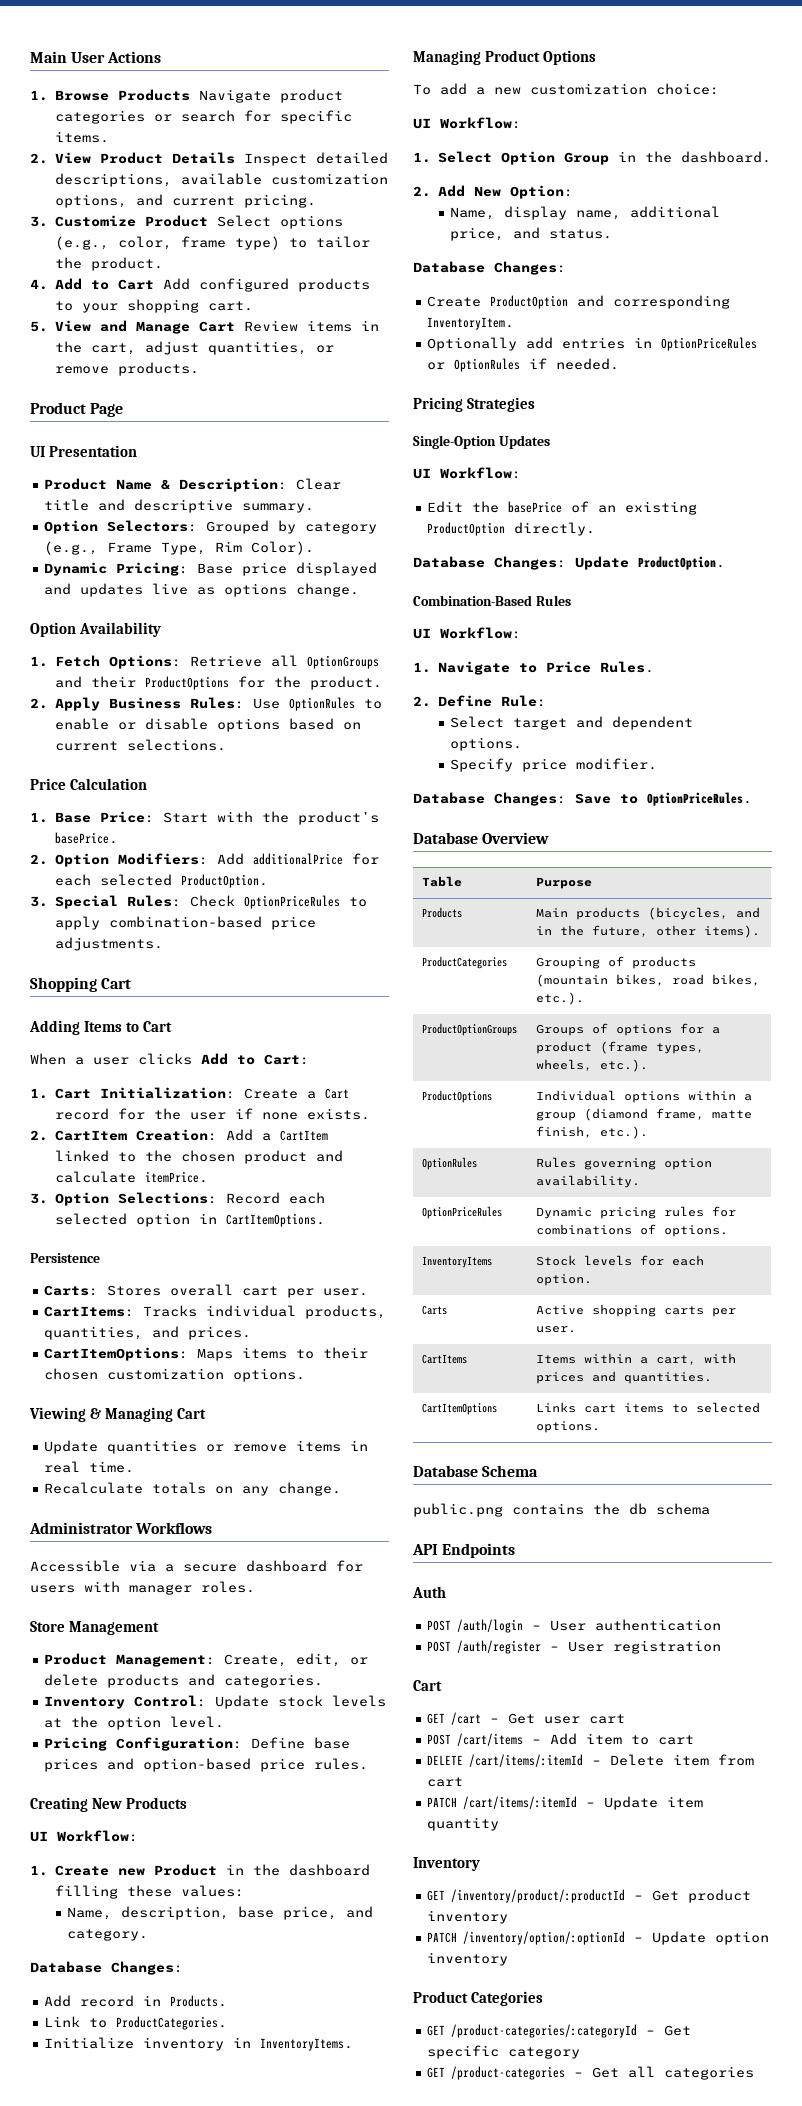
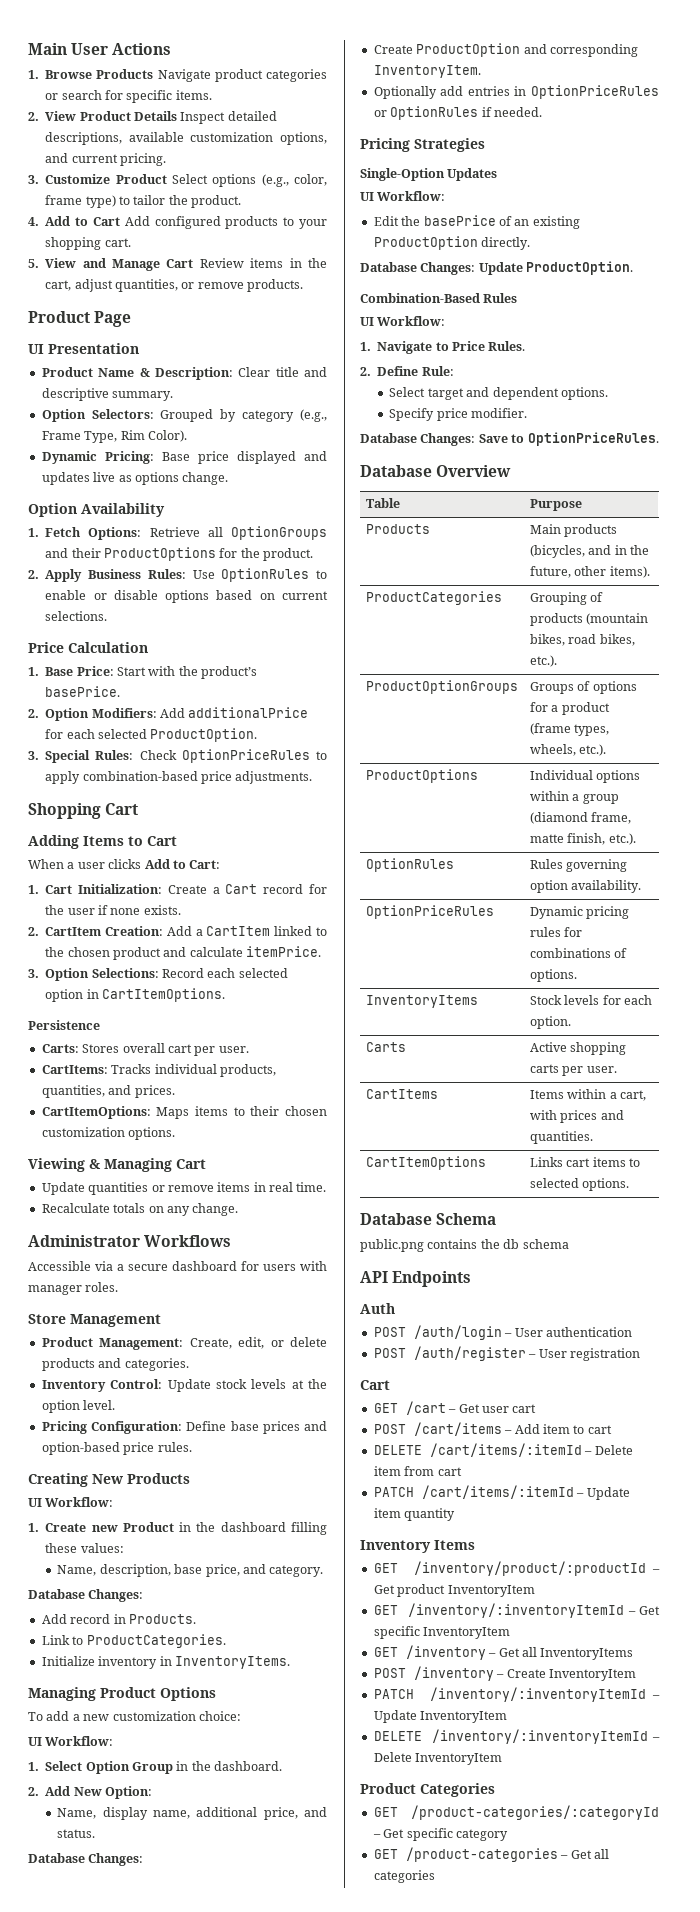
  PATCH /cart/items/:itemId – Update item quantity
- Inventory
+ Inventory Items
- GET /inventory/product/:productId – Get product inventory
- PATCH /inventory/option/:optionId – Update option inventory
+ GET /inventory/product/:productId – Get product InventoryItem
+ GET /inventory/:inventoryItemId – Get specific InventoryItem
+ GET /inventory – Get all InventoryItems
+ POST /inventory – Create InventoryItem
+ PATCH /inventory/:inventoryItemId – Update InventoryItem
+ DELETE /inventory/:inventoryItemId – Delete InventoryItem

